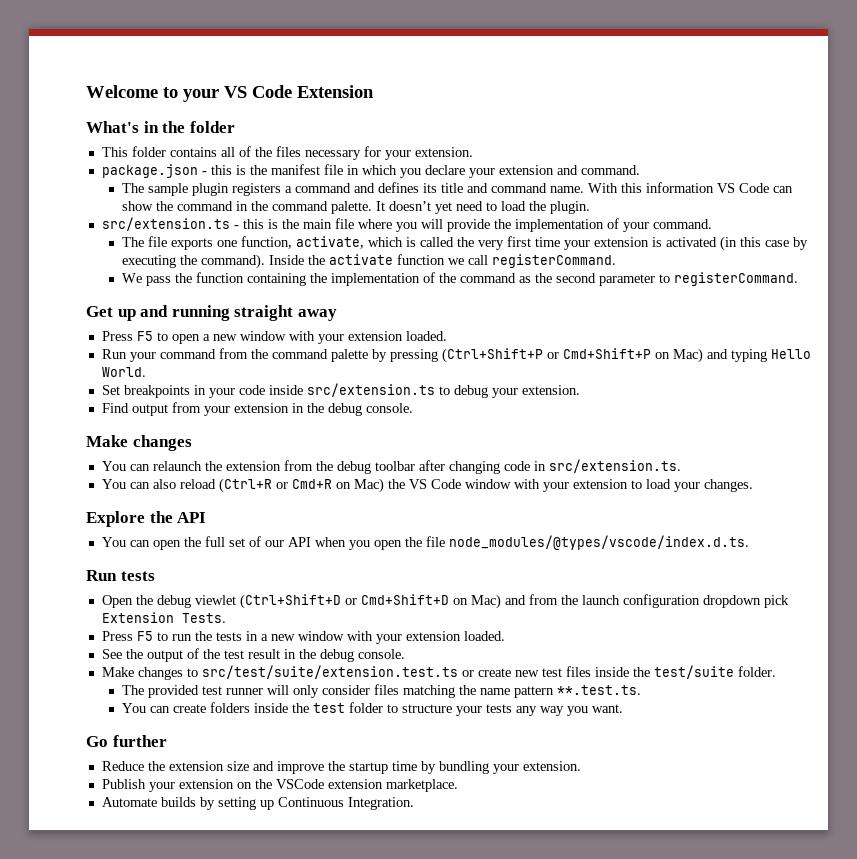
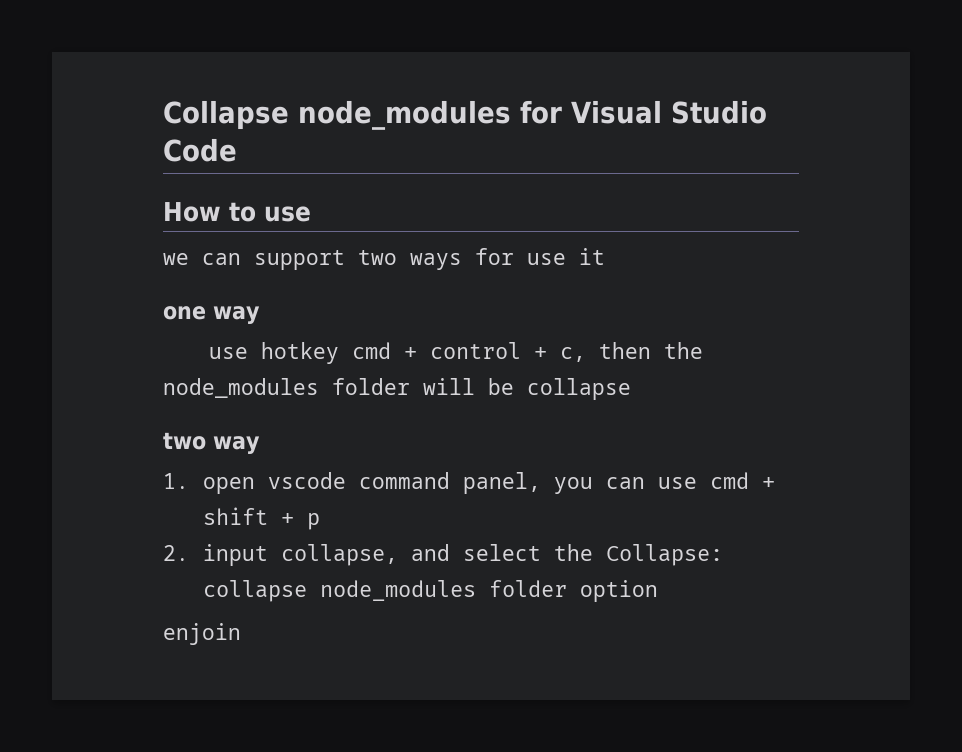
- Welcome to your VS Code Extension
- What's in the folder
- This folder contains all of the files necessary for your extension.
- package.json - this is the manifest file in which you declare your extension and command.
- The sample plugin registers a command and defines its title and command name. With this information VS Code can show the command in the command palette. It doesn’t yet need to load the plugin.
- src/extension.ts - this is the main file where you will provide the implementation of your command.
- The file exports one function, activate, which is called the very first time your extension is activated (in this case by executing the command). Inside the activate function we call registerCommand.
- We pass the function containing the implementation of the command as the second parameter to registerCommand.
- Get up and running straight away
- Press F5 to open a new window with your extension loaded.
- Run your command from the command palette by pressing (Ctrl+Shift+P or Cmd+Shift+P on Mac) and typing Hello World.
- Set breakpoints in your code inside src/extension.ts to debug your extension.
- Find output from your extension in the debug console.
- Make changes
- You can relaunch the extension from the debug toolbar after changing code in src/extension.ts.
- You can also reload (Ctrl+R or Cmd+R on Mac) the VS Code window with your extension to load your changes.
- Explore the API
- You can open the full set of our API when you open the file node_modules/@types/vscode/index.d.ts.
- Run tests
- Open the debug viewlet (Ctrl+Shift+D or Cmd+Shift+D on Mac) and from the launch configuration dropdown pick Extension Tests.
- Press F5 to run the tests in a new window with your extension loaded.
- See the output of the test result in the debug console.
- Make changes to src/test/suite/extension.test.ts or create new test files inside the test/suite folder.
- The provided test runner will only consider files matching the name pattern **.test.ts.
- You can create folders inside the test folder to structure your tests any way you want.
- Go further
- Reduce the extension size and improve the startup time by bundling your extension.
- Publish your extension on the VSCode extension marketplace.
- Automate builds by setting up Continuous Integration.
+ Collapse node_modules for Visual Studio Code
+ How to use
+ we can support two ways for use it
+ one way
+ use hotkey cmd + control + c, then the node_modules folder will be collapse
+ two way
+ 1. open vscode command panel, you can use cmd + shift + p
+ 2. input collapse, and select the Collapse: collapse node_modules folder option
+ enjoin

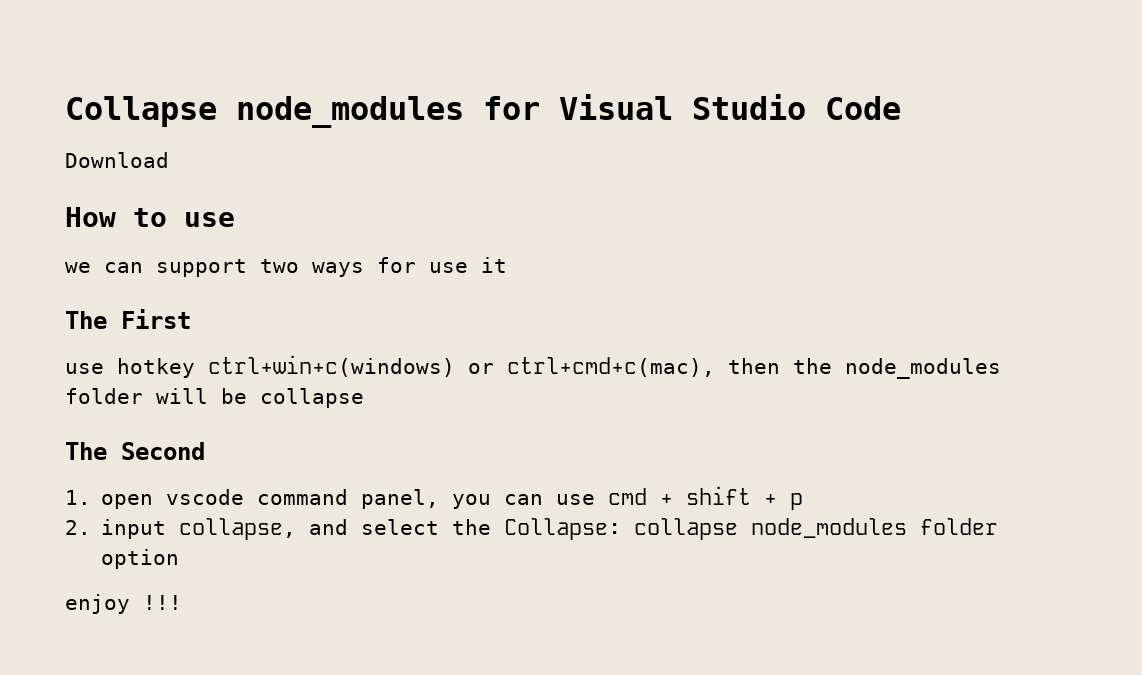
+ Download
- one way
+ The First
- use hotkey cmd + control + c, then the node_modules folder will be collapse
+ use hotkey ctrl+win+c(windows) or ctrl+cmd+c(mac), then the node_modules folder will be collapse
- two way
+ The Second
- enjoin
+ enjoy !!!

